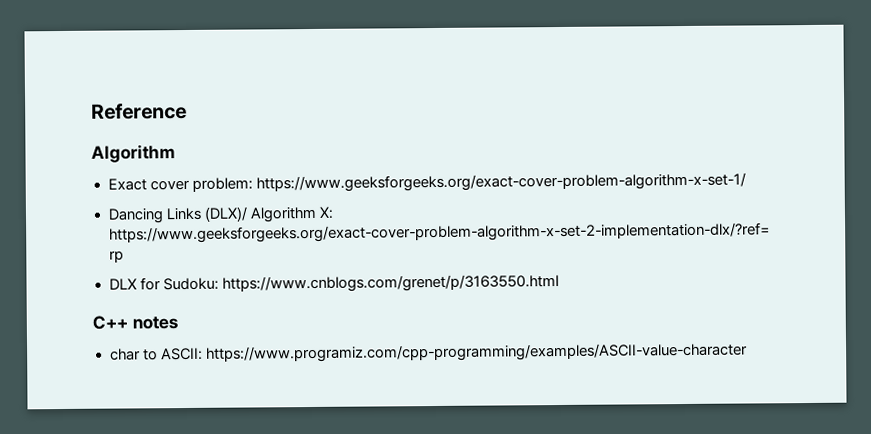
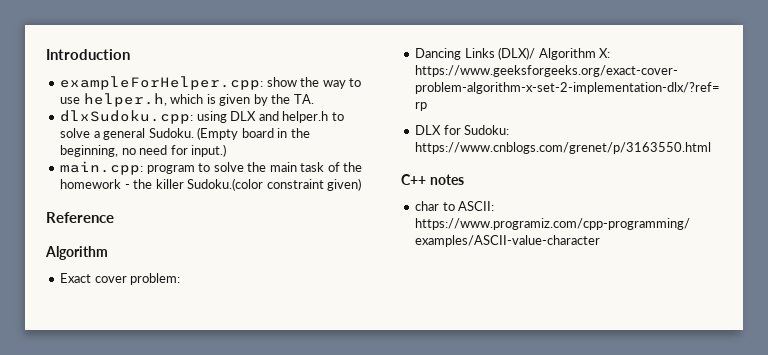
+ Introduction
+ exampleForHelper.cpp: show the way to use helper.h, which is given by the TA.
+ dlxSudoku.cpp: using DLX and helper.h to solve a general Sudoku. (Empty board in the beginning, no need for input.)
+ main.cpp: program to solve the main task of the homework - the killer Sudoku.(color constraint given)
- Exact cover problem: https://www.geeksforgeeks.org/exact-cover-problem-algorithm-x-set-1/
+ Exact cover problem:

